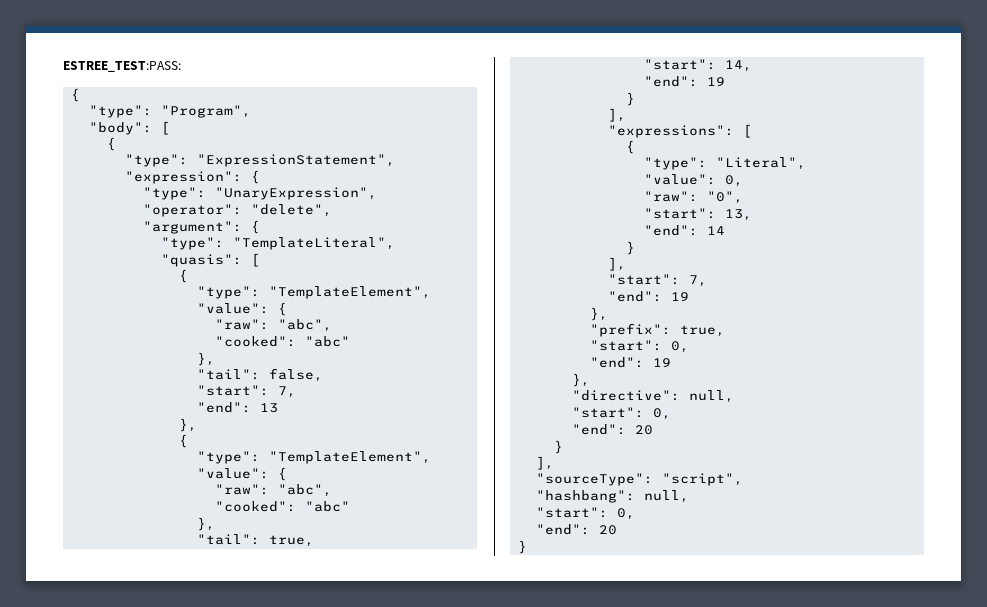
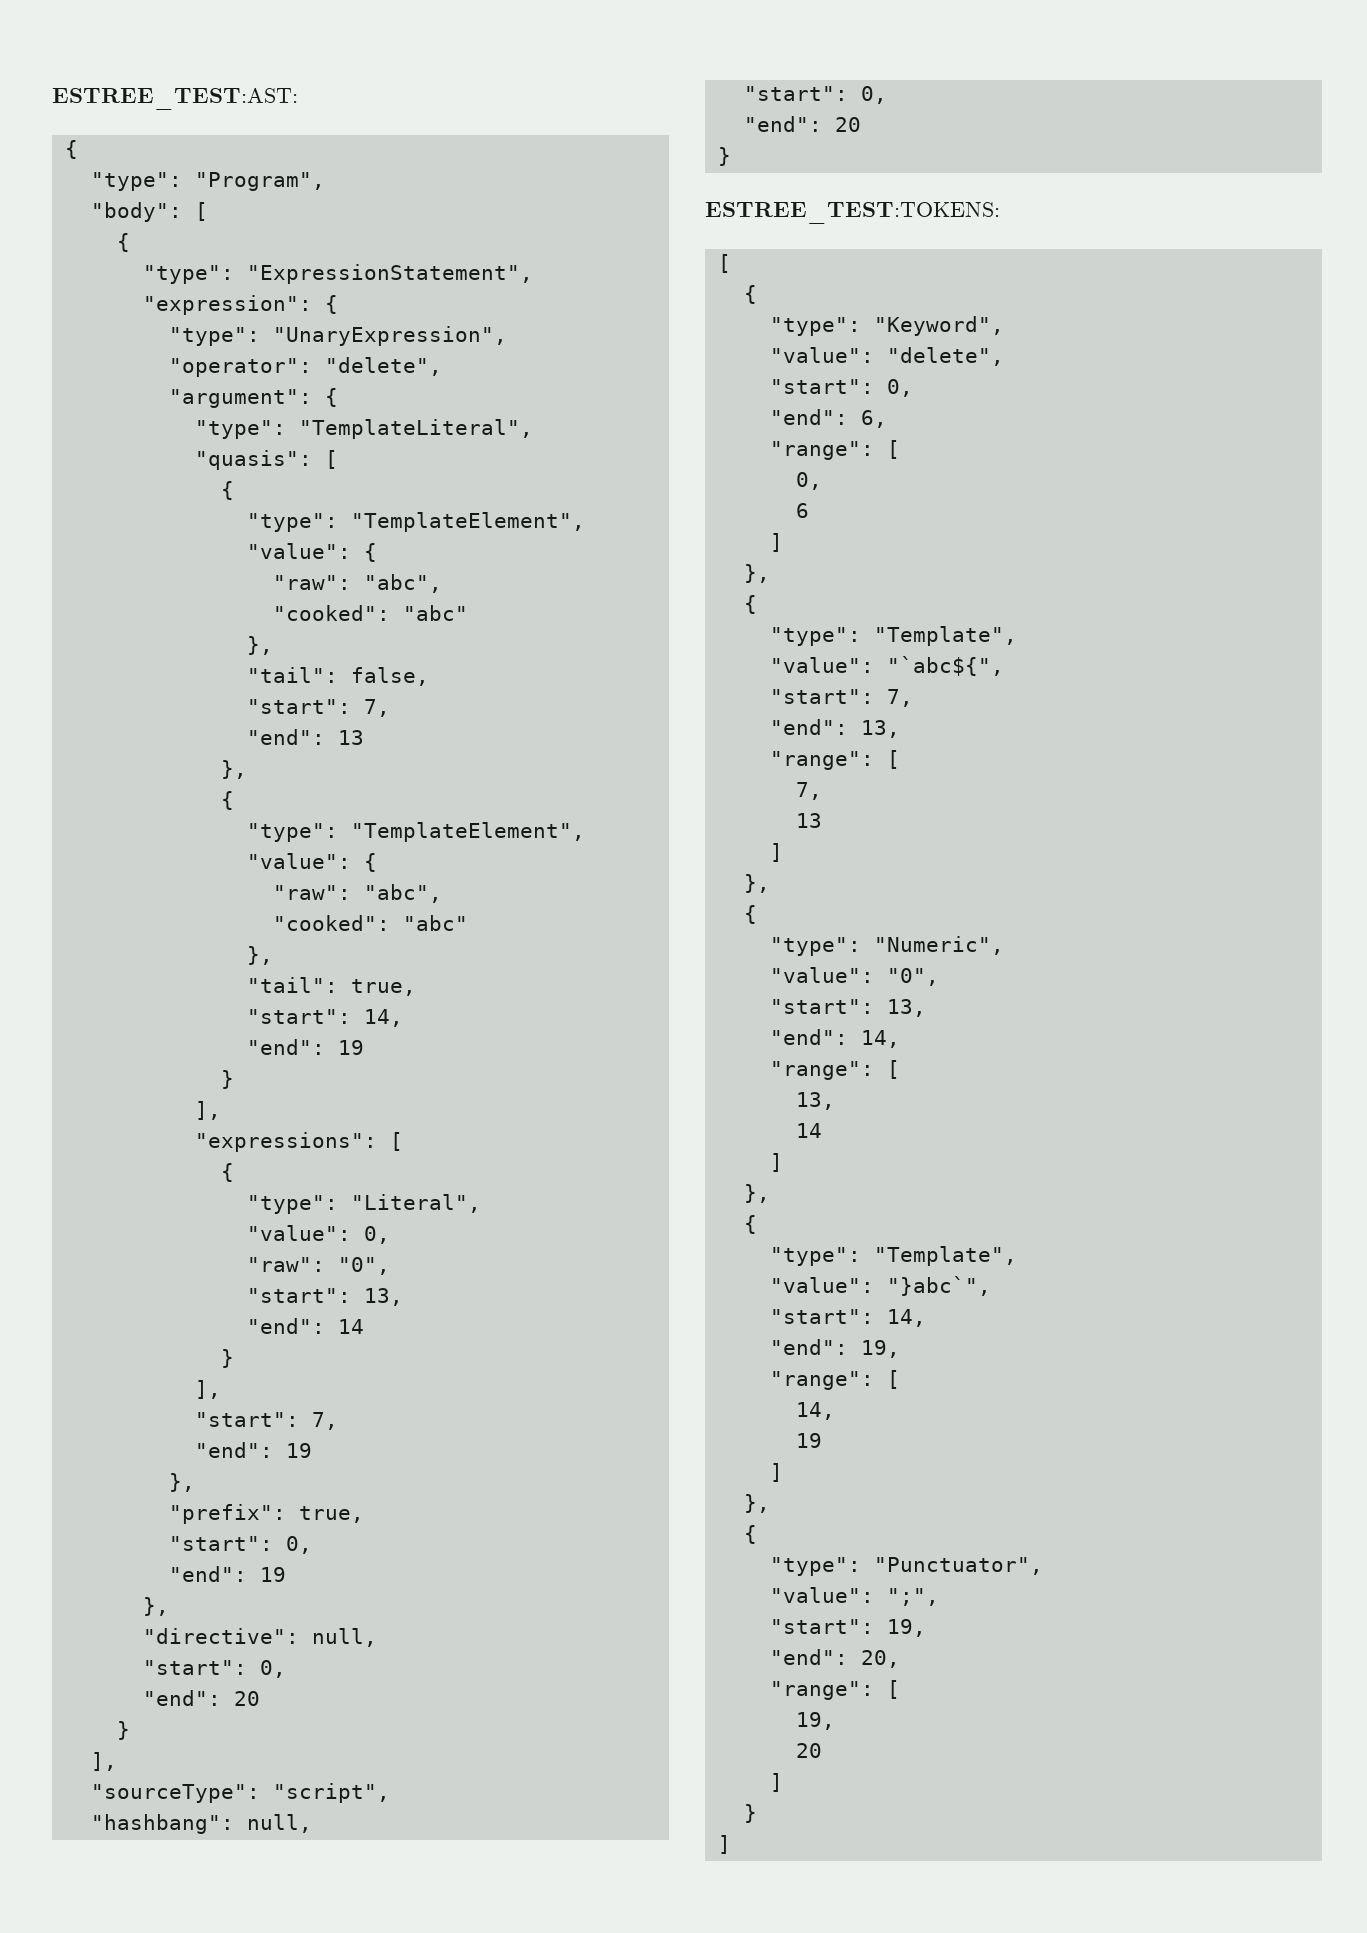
- ESTREE_TEST:PASS:
+ ESTREE_TEST:AST:
+ ESTREE_TEST:TOKENS:
+ [
+ {
+ "type": "Keyword",
+ "value": "delete",
+ "start": 0,
+ "end": 6,
+ "range": [
+ 0,
+ 6
+ ]
+ },
+ {
+ "type": "Template",
+ "value": "`abc${",
+ "start": 7,
+ "end": 13,
+ "range": [
+ 7,
+ 13
+ ]
+ },
+ {
+ "type": "Numeric",
+ "value": "0",
+ "start": 13,
+ "end": 14,
+ "range": [
+ 13,
+ 14
+ ]
+ },
+ {
+ "type": "Template",
+ "value": "}abc`",
+ "start": 14,
+ "end": 19,
+ "range": [
+ 14,
+ 19
+ ]
+ },
+ {
+ "type": "Punctuator",
+ "value": ";",
+ "start": 19,
+ "end": 20,
+ "range": [
+ 19,
+ 20
+ ]
+ }
+ ]

